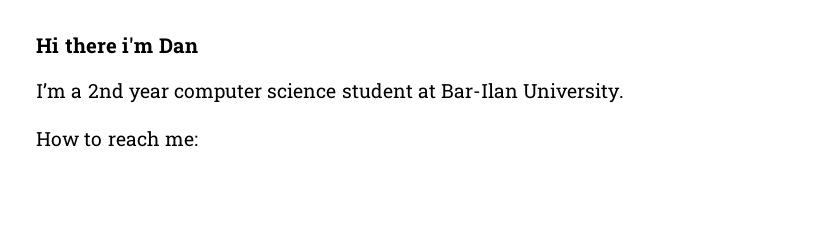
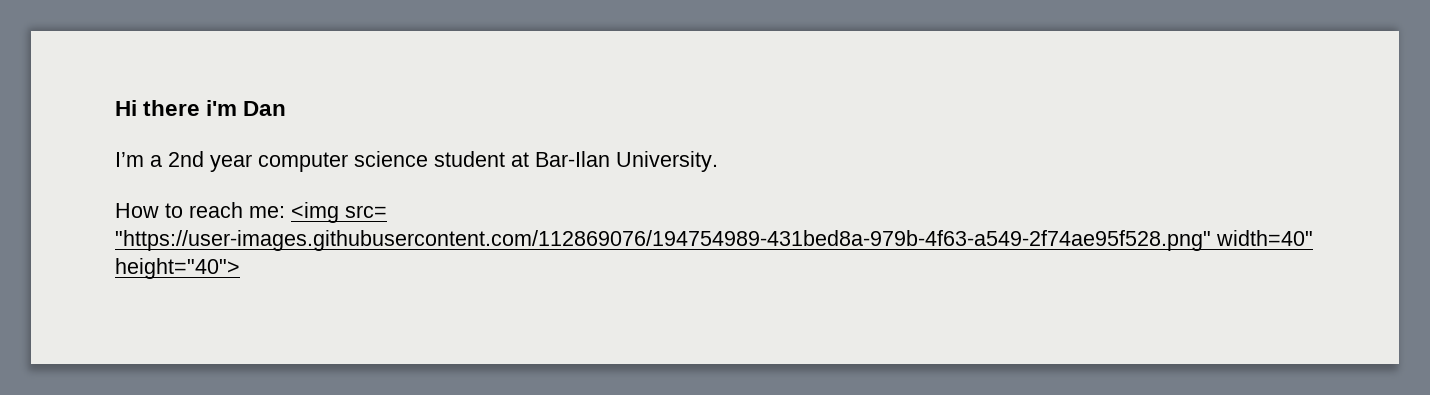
- How to reach me:
+ How to reach me: <img src= "https://user-images.githubusercontent.com/112869076/194754989-431bed8a-979b-4f63-a549-2f74ae95f528.png" width=40" height="40">

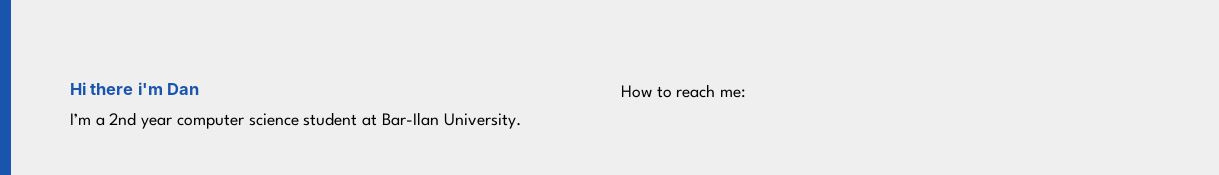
- How to reach me: <img src= "https://user-images.githubusercontent.com/112869076/194754989-431bed8a-979b-4f63-a549-2f74ae95f528.png" width=40" height="40">
+ How to reach me:

